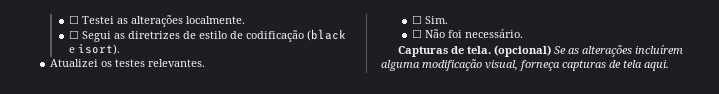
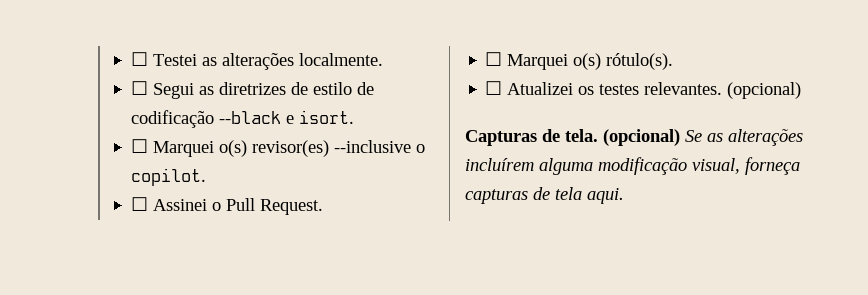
- ☐ Segui as diretrizes de estilo de codificação (black e isort).
- Atualizei os testes relevantes.
- ☐ Sim.
- ☐ Não foi necessário.
+ ☐ Segui as diretrizes de estilo de codificação --black e isort.
+ ☐ Marquei o(s) revisor(es) --inclusive o copilot.
+ ☐ Assinei o Pull Request.
+ ☐ Marquei o(s) rótulo(s).
+ ☐ Atualizei os testes relevantes. (opcional)

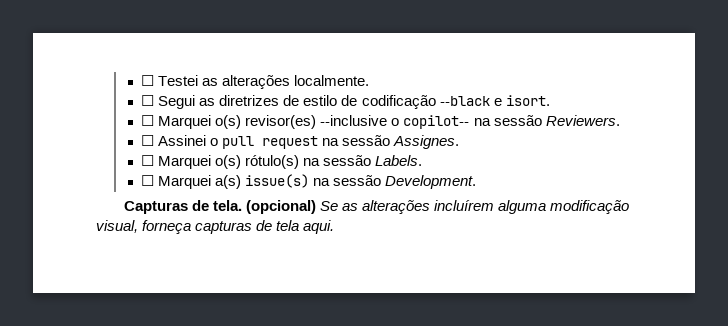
- ☐ Marquei o(s) revisor(es) --inclusive o copilot.
+ ☐ Marquei o(s) revisor(es) --inclusive o copilot-- na sessão Reviewers.
- ☐ Assinei o Pull Request.
- ☐ Marquei o(s) rótulo(s).
- ☐ Atualizei os testes relevantes. (opcional)
+ ☐ Assinei o pull request na sessão Assignes.
+ ☐ Marquei o(s) rótulo(s) na sessão Labels.
+ ☐ Marquei a(s) issue(s) na sessão Development.

